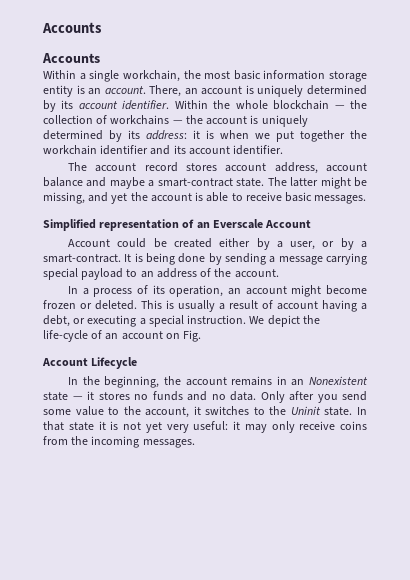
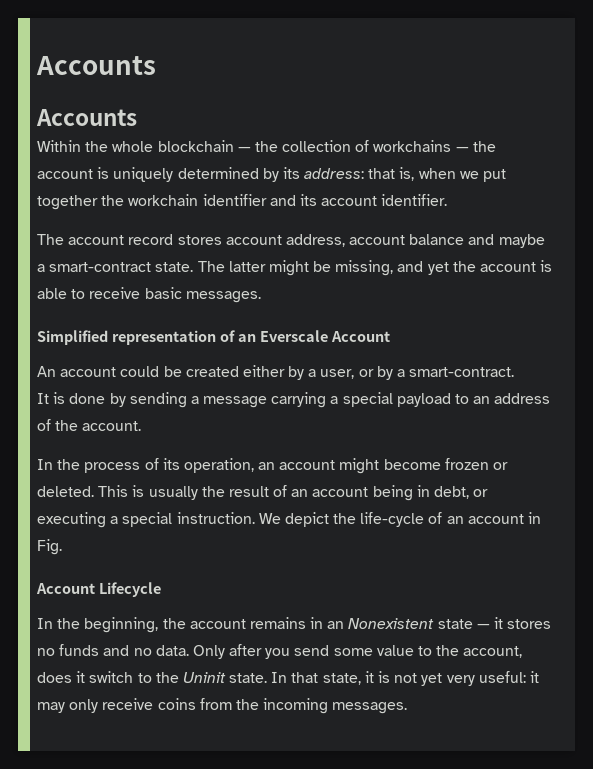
- Within a single workchain, the most basic information storage entity is an account. There, an account is uniquely determined by its account identifier. Within the whole blockchain — the collection of workchains — the account is uniquely determined by its address: it is when we put together the workchain identifier and its account identifier.
+ Within the whole blockchain — the collection of workchains — the account is uniquely determined by its address: that is, when we put together the workchain identifier and its account identifier.
- Account could be created either by a user, or by a smart-contract. It is being done by sending a message carrying special payload to an address of the account.
+ An account could be created either by a user, or by a smart-contract.
+ It is done by sending a message carrying a special payload to an address of the account.
- In a process of its operation, an account might become frozen or deleted.
+ In the process of its operation, an account might become frozen or deleted.
- This is usually a result of account having a debt, or executing a special instruction.
+ This is usually the result of an account being in debt, or executing a special instruction.
- We depict the life-cycle of an account on Fig.
+ We depict the life-cycle of an account in Fig.
- Only after you send some value to the account, it switches to the Uninit state.
+ Only after you send some value to the account, does it switch to the Uninit state.
- In that state it is not yet very useful: it may only receive coins from the incoming messages.
+ In that state, it is not yet very useful: it may only receive coins from the incoming messages.

